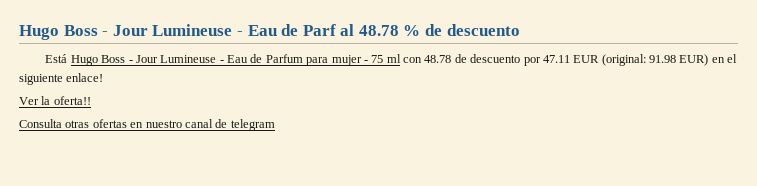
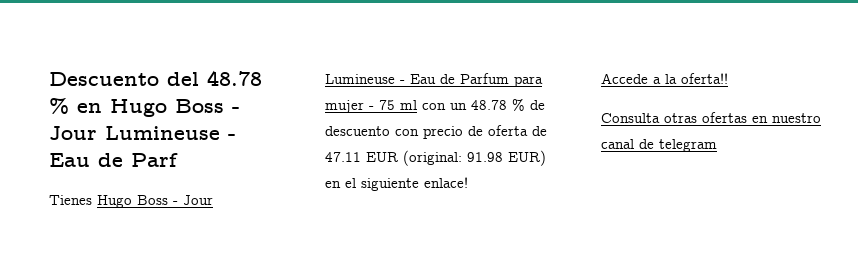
- Hugo Boss - Jour Lumineuse - Eau de Parf al 48.78 % de descuento
- Está Hugo Boss - Jour Lumineuse - Eau de Parfum para mujer - 75 ml con 48.78 de descuento por 47.11 EUR (original: 91.98 EUR) en el siguiente enlace!
+ Descuento del 48.78 % en Hugo Boss - Jour Lumineuse - Eau de Parf
+ Tienes Hugo Boss - Jour Lumineuse - Eau de Parfum para mujer - 75 ml con un 48.78 % de descuento con precio de oferta de 47.11 EUR (original: 91.98 EUR) en el siguiente enlace!
- Ver la oferta!!
+ Accede a la oferta!!

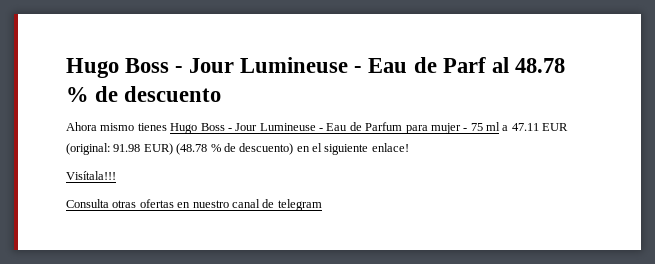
- Descuento del 48.78 % en Hugo Boss - Jour Lumineuse - Eau de Parf
- Tienes Hugo Boss - Jour Lumineuse - Eau de Parfum para mujer - 75 ml con un 48.78 % de descuento con precio de oferta de 47.11 EUR (original: 91.98 EUR) en el siguiente enlace!
+ Hugo Boss - Jour Lumineuse - Eau de Parf al 48.78 % de descuento
+ Ahora mismo tienes Hugo Boss - Jour Lumineuse - Eau de Parfum para mujer - 75 ml a 47.11 EUR (original: 91.98 EUR) (48.78 % de descuento) en el siguiente enlace!
- Accede a la oferta!!
+ Visítala!!!

